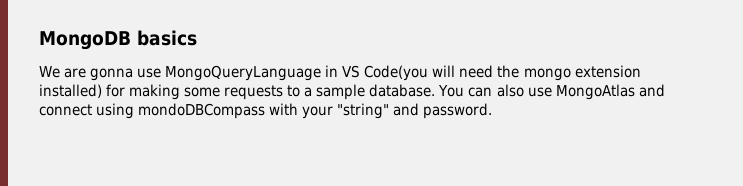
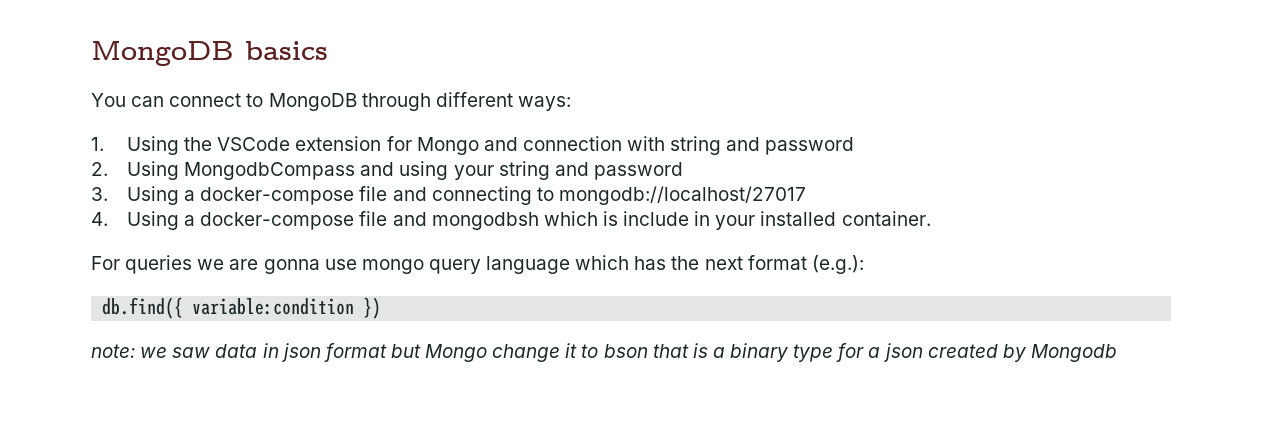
- We are gonna use MongoQueryLanguage in VS Code(you will need the mongo extension installed) for making some requests to a sample database. You can also use MongoAtlas and connect using mondoDBCompass with your "string" and password.
+ You can connect to MongoDB through different ways:
+ 1. Using the VSCode extension for Mongo and connection with string and password
+ 2. Using MongodbCompass and using your string and password
+ 3. Using a docker-compose file and connecting to mongodb://localhost/27017
+ 4. Using a docker-compose file and mongodbsh which is include in your installed container.
+ For queries we are gonna use mongo query language which has the next format (e.g.):
+ db.find({ variable:condition })
+ note: we saw data in json format but Mongo change it to bson that is a binary type for a json created by Mongodb

